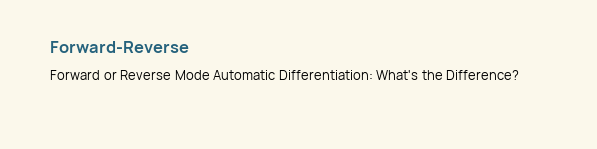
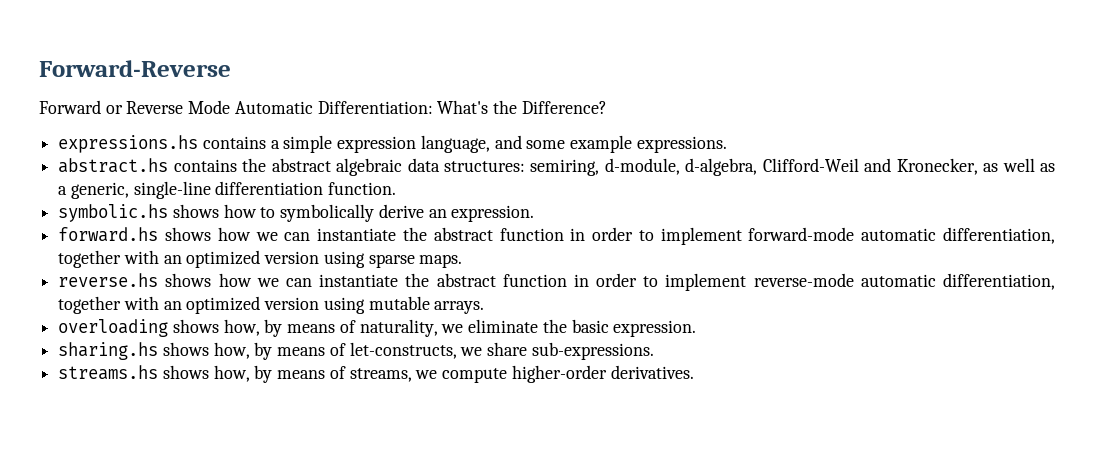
+ expressions.hs contains a simple expression language, and some example expressions.
+ abstract.hs contains the abstract algebraic data structures: semiring, d-module, d-algebra, Clifford-Weil and Kronecker, as well as a generic, single-line differentiation function.
+ symbolic.hs shows how to symbolically derive an expression.
+ forward.hs shows how we can instantiate the abstract function in order to implement forward-mode automatic differentiation, together with an optimized version using sparse maps.
+ reverse.hs shows how we can instantiate the abstract function in order to implement reverse-mode automatic differentiation, together with an optimized version using mutable arrays.
+ overloading shows how, by means of naturality, we eliminate the basic expression.
+ sharing.hs shows how, by means of let-constructs, we share sub-expressions.
+ streams.hs shows how, by means of streams, we compute higher-order derivatives.

